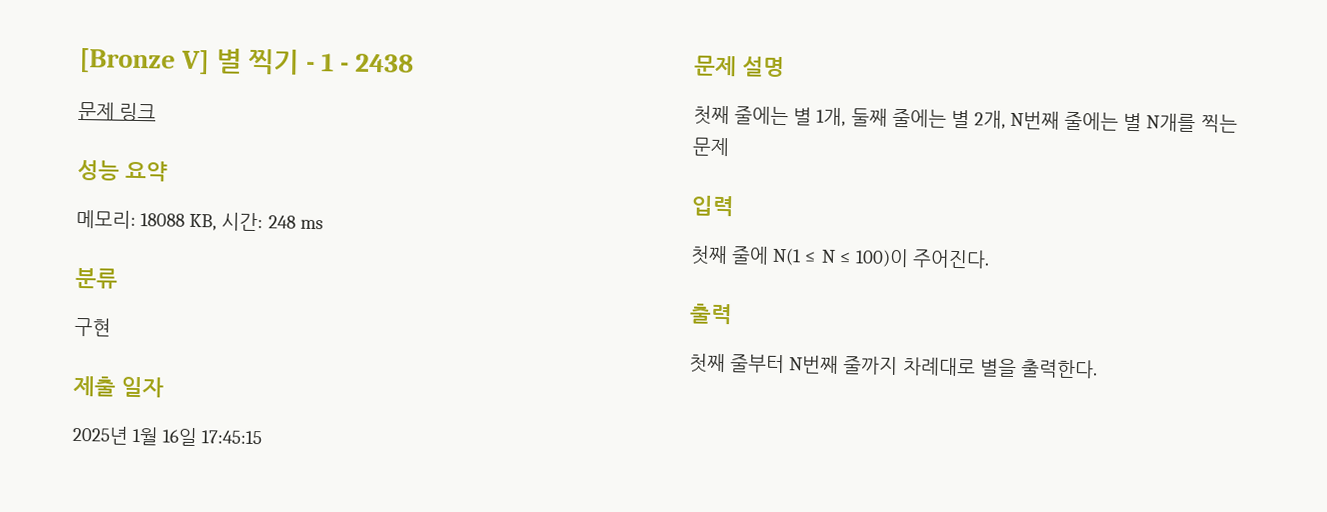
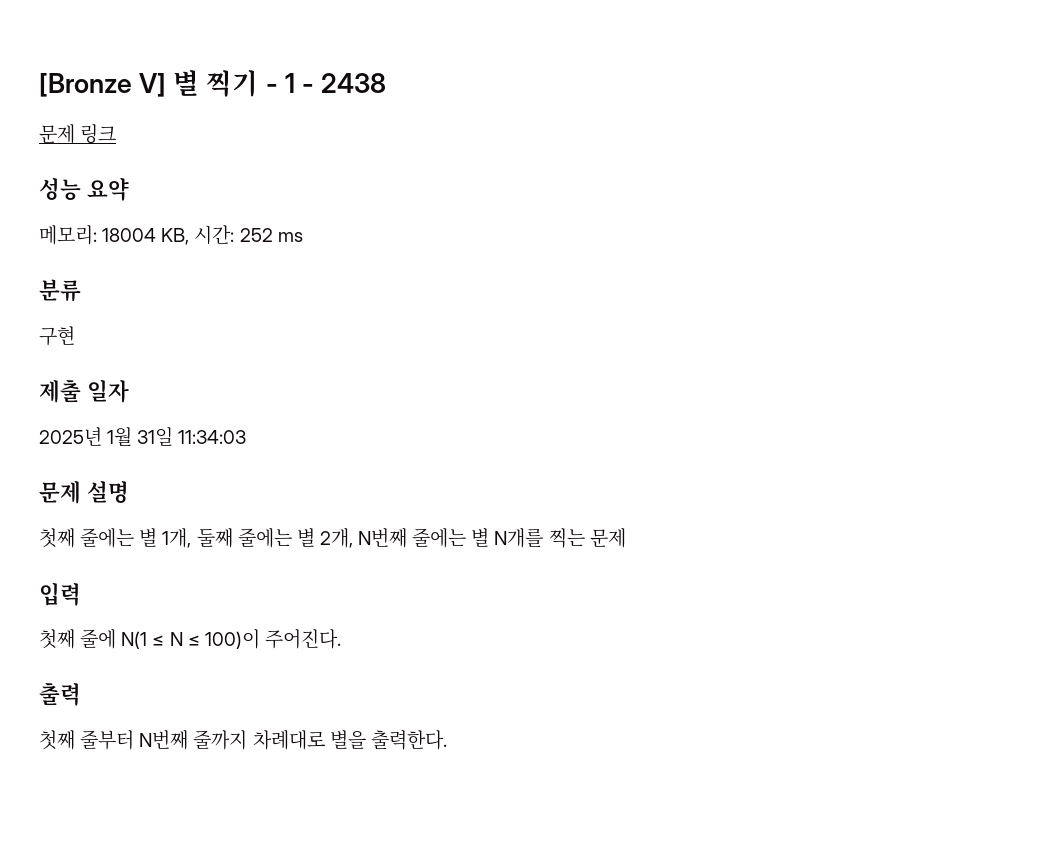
- 메모리: 18088 KB, 시간: 248 ms
+ 메모리: 18004 KB, 시간: 252 ms
- 2025년 1월 16일 17:45:15
+ 2025년 1월 31일 11:34:03

